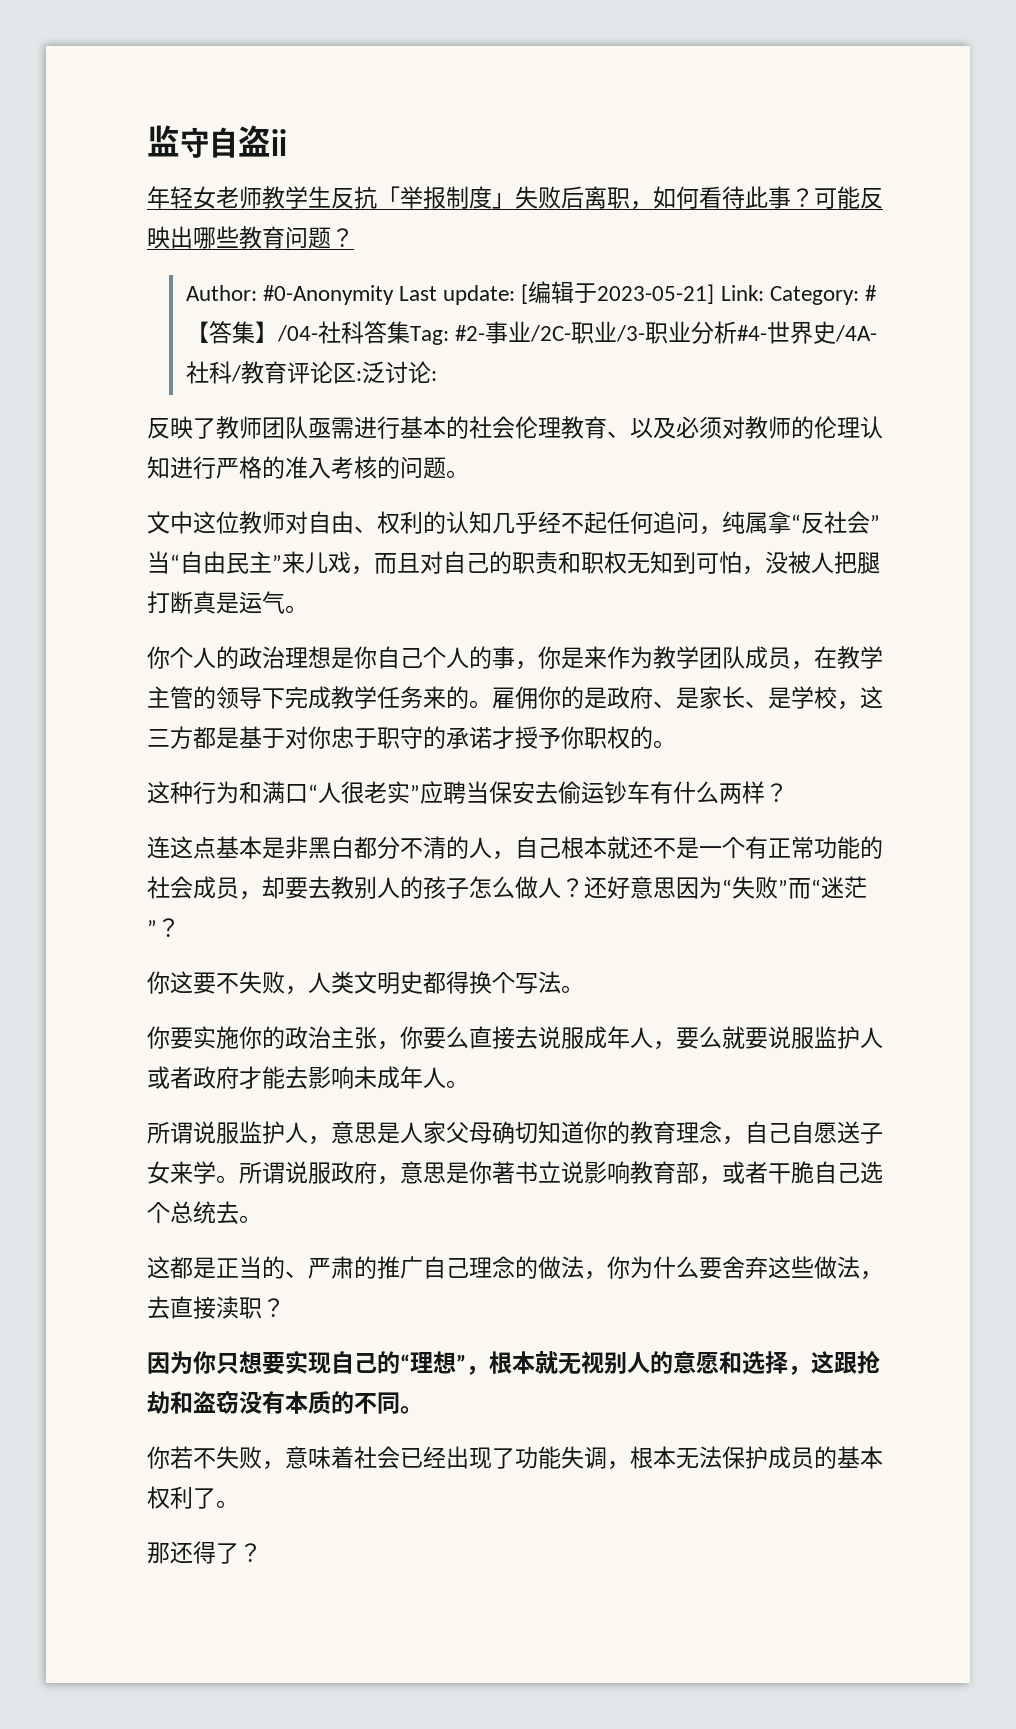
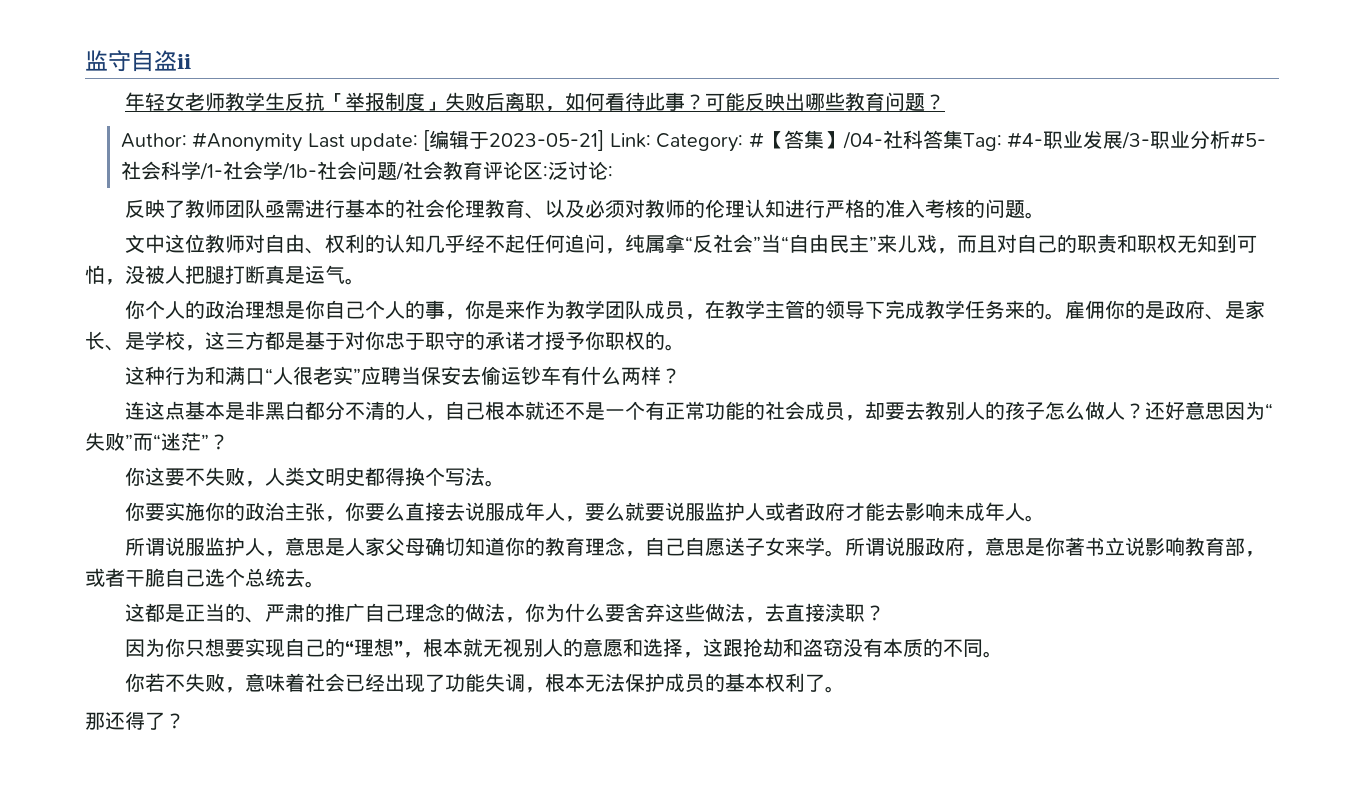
- Author: #0-Anonymity Last update: [编辑于2023-05-21] Link: Category: #【答集】/04-社科答集Tag: #2-事业/2C-职业/3-职业分析#4-世界史/4A-社科/教育评论区:泛讨论:
+ Author: #Anonymity Last update: [编辑于2023-05-21] Link: Category: #【答集】/04-社科答集Tag: #4-职业发展/3-职业分析#5-社会科学/1-社会学/1b-社会问题/社会教育评论区:泛讨论:

